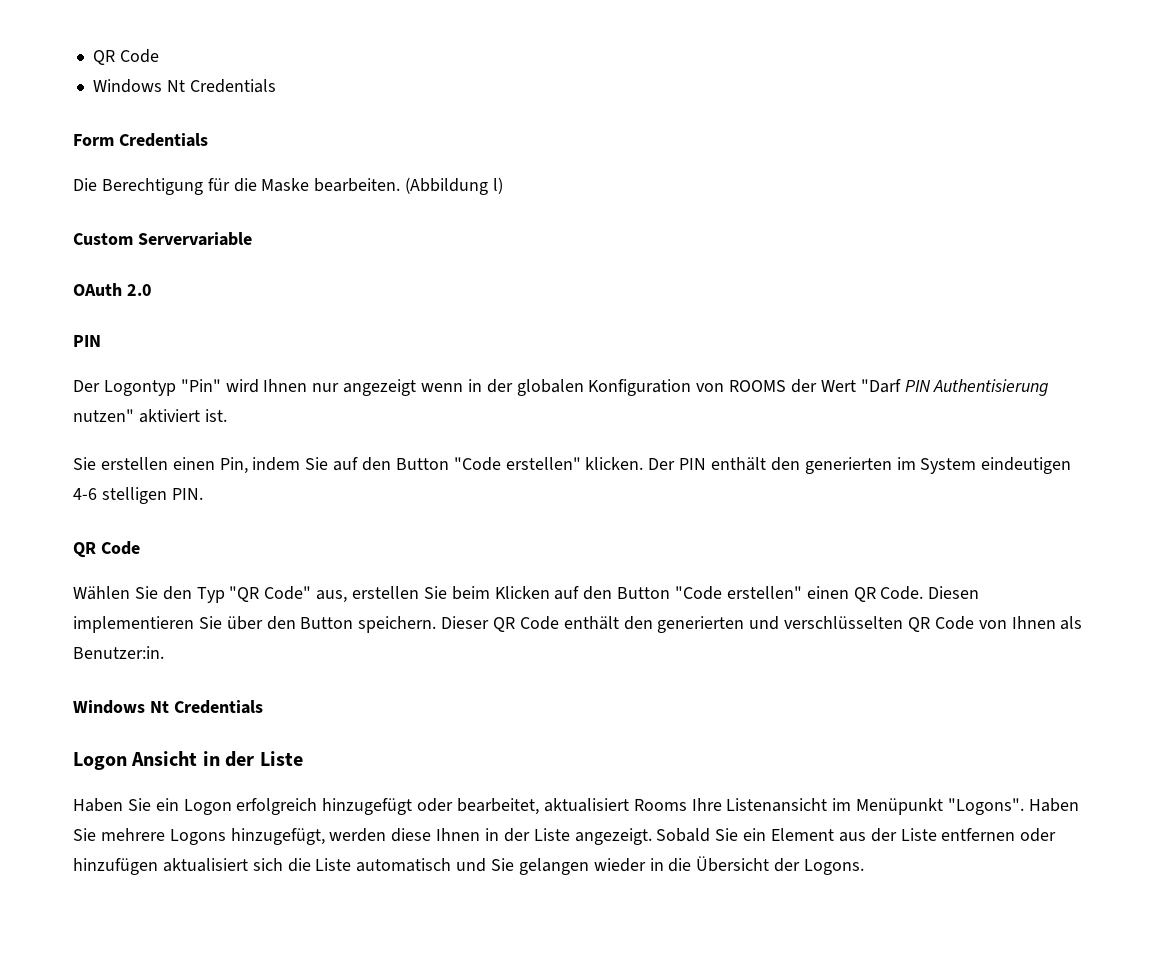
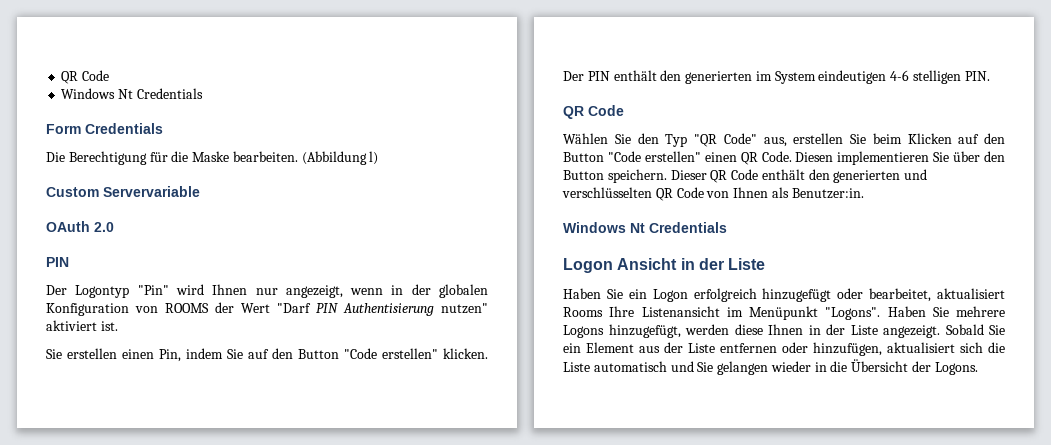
- Der Logontyp "Pin" wird Ihnen nur angezeigt wenn in der globalen Konfiguration von ROOMS der Wert "Darf PIN Authentisierung nutzen" aktiviert ist.
+ Der Logontyp "Pin" wird Ihnen nur angezeigt, wenn in der globalen Konfiguration von ROOMS der Wert "Darf PIN Authentisierung nutzen" aktiviert ist.
- Sobald Sie ein Element aus der Liste entfernen oder hinzufügen aktualisiert sich die Liste automatisch und Sie gelangen wieder in die Übersicht der Logons.
+ Sobald Sie ein Element aus der Liste entfernen oder hinzufügen, aktualisiert sich die Liste automatisch und Sie gelangen wieder in die Übersicht der Logons.

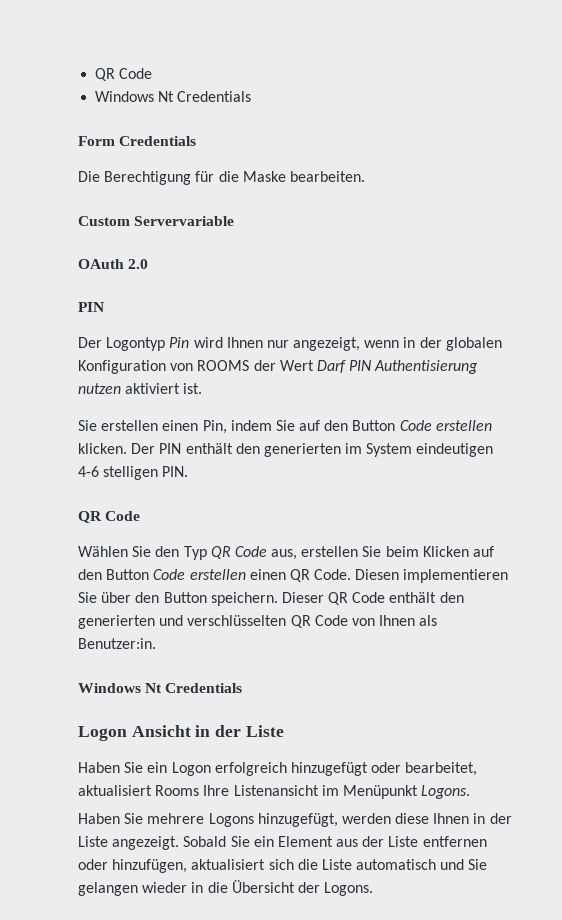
- (Abbildung l)
- Der Logontyp "Pin" wird Ihnen nur angezeigt, wenn in der globalen Konfiguration von ROOMS der Wert "Darf PIN Authentisierung nutzen" aktiviert ist.
+ Der Logontyp Pin wird Ihnen nur angezeigt, wenn in der globalen Konfiguration von ROOMS der Wert Darf PIN Authentisierung nutzen aktiviert ist.
- Sie erstellen einen Pin, indem Sie auf den Button "Code erstellen" klicken.
+ Sie erstellen einen Pin, indem Sie auf den Button Code erstellen klicken.
- Wählen Sie den Typ "QR Code" aus, erstellen Sie beim Klicken auf den Button "Code erstellen" einen QR Code.
+ Wählen Sie den Typ QR Code aus, erstellen Sie beim Klicken auf den Button Code erstellen einen QR Code.
- Haben Sie ein Logon erfolgreich hinzugefügt oder bearbeitet, aktualisiert Rooms Ihre Listenansicht im Menüpunkt "Logons". Haben Sie mehrere Logons hinzugefügt, werden diese Ihnen in der Liste angezeigt.
+ Haben Sie ein Logon erfolgreich hinzugefügt oder bearbeitet, aktualisiert Rooms Ihre Listenansicht im Menüpunkt Logons.
+ Haben Sie mehrere Logons hinzugefügt, werden diese Ihnen in der Liste angezeigt.

